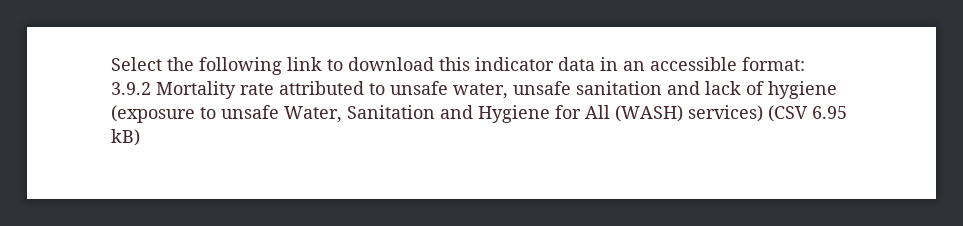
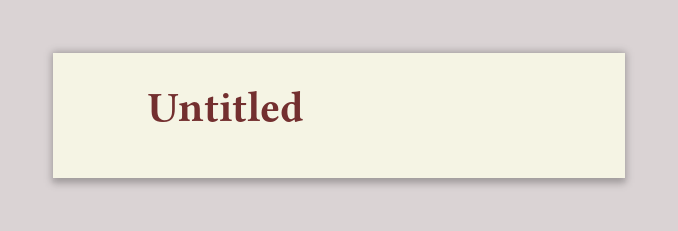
- Select the following link to download this indicator data in an accessible format:
- 3.9.2 Mortality rate attributed to unsafe water, unsafe sanitation and lack of hygiene (exposure to unsafe Water, Sanitation and Hygiene for All (WASH) services) (CSV 6.95 kB)
+ Untitled

